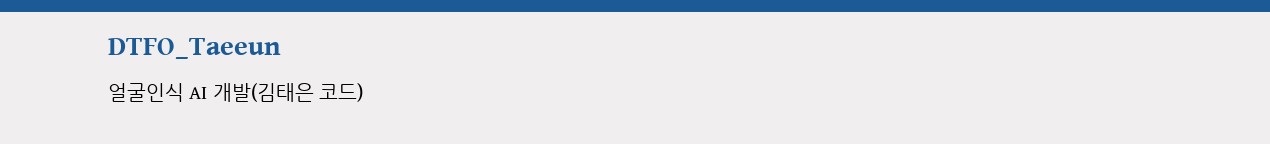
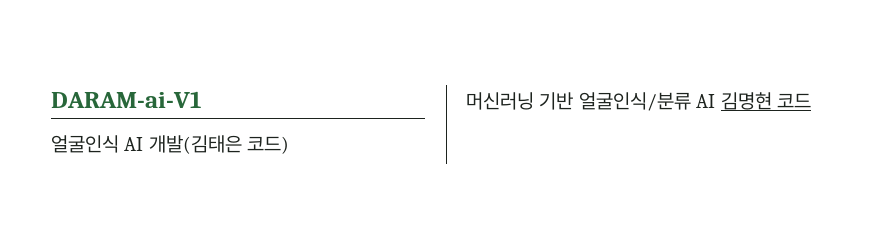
- DTFO_Taeeun
+ DARAM-ai-V1
+ 머신러닝 기반 얼굴인식/분류 AI 김명현 코드

